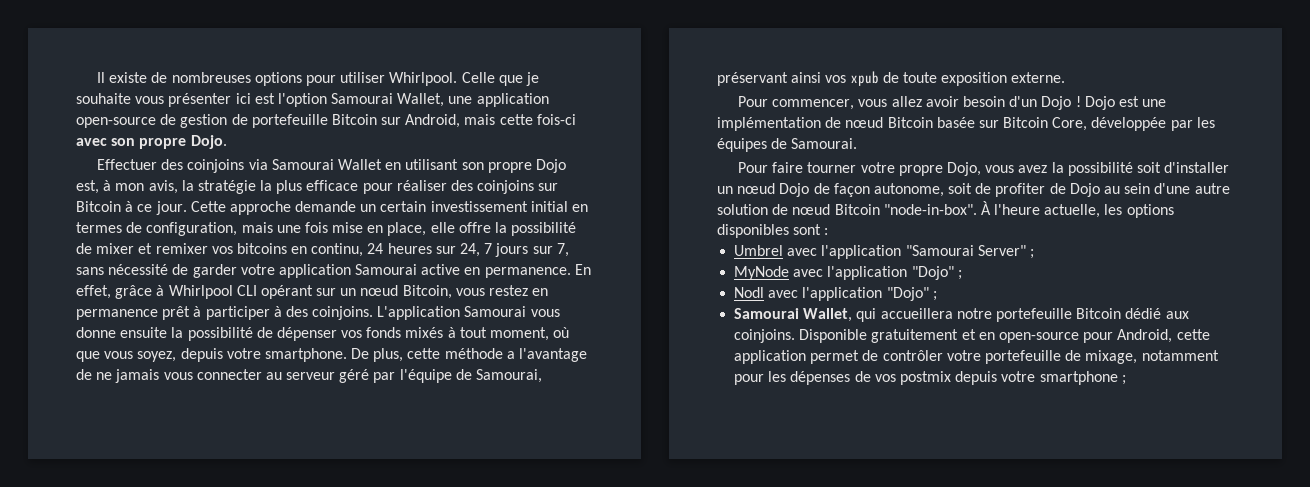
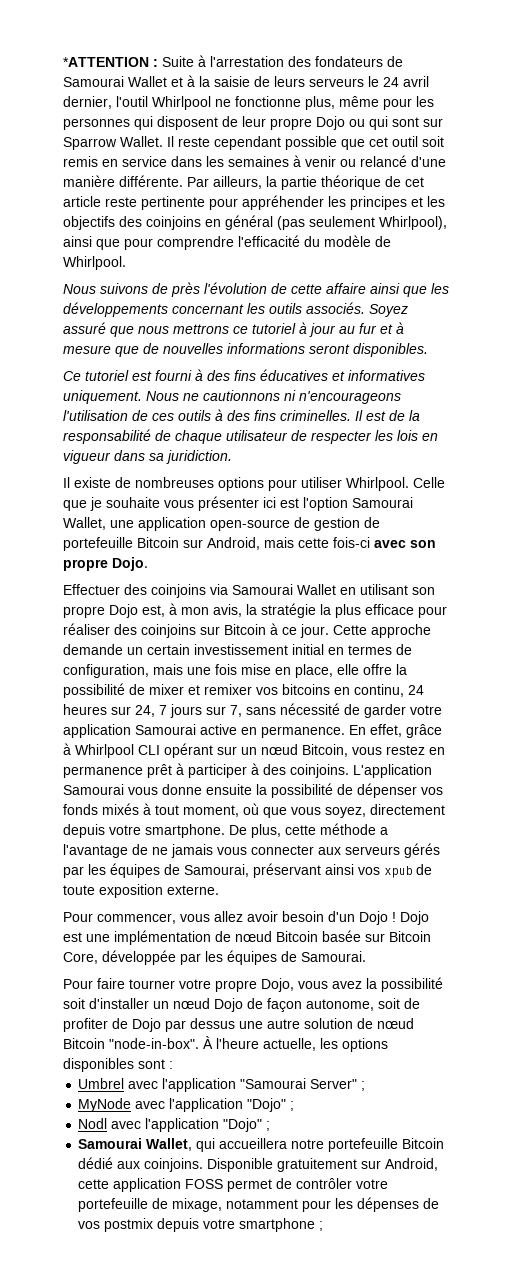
+ *ATTENTION : Suite à l'arrestation des fondateurs de Samourai Wallet et à la saisie de leurs serveurs le 24 avril dernier, l'outil Whirlpool ne fonctionne plus, même pour les personnes qui disposent de leur propre Dojo ou qui sont sur Sparrow Wallet. Il reste cependant possible que cet outil soit remis en service dans les semaines à venir ou relancé d'une manière différente. Par ailleurs, la partie théorique de cet article reste pertinente pour appréhender les principes et les objectifs des coinjoins en général (pas seulement Whirlpool), ainsi que pour comprendre l'efficacité du modèle de Whirlpool.
+ Nous suivons de près l'évolution de cette affaire ainsi que les développements concernant les outils associés. Soyez assuré que nous mettrons ce tutoriel à jour au fur et à mesure que de nouvelles informations seront disponibles.
+ Ce tutoriel est fourni à des fins éducatives et informatives uniquement. Nous ne cautionnons ni n'encourageons l'utilisation de ces outils à des fins criminelles. Il est de la responsabilité de chaque utilisateur de respecter les lois en vigueur dans sa juridiction.
- L'application Samourai vous donne ensuite la possibilité de dépenser vos fonds mixés à tout moment, où que vous soyez, depuis votre smartphone.
+ L'application Samourai vous donne ensuite la possibilité de dépenser vos fonds mixés à tout moment, où que vous soyez, directement depuis votre smartphone.
- De plus, cette méthode a l'avantage de ne jamais vous connecter au serveur géré par l'équipe de Samourai, préservant ainsi vos xpub de toute exposition externe.
+ De plus, cette méthode a l'avantage de ne jamais vous connecter aux serveurs gérés par les équipes de Samourai, préservant ainsi vos xpub de toute exposition externe.
- Pour faire tourner votre propre Dojo, vous avez la possibilité soit d'installer un nœud Dojo de façon autonome, soit de profiter de Dojo au sein d'une autre solution de nœud Bitcoin "node-in-box".
+ Pour faire tourner votre propre Dojo, vous avez la possibilité soit d'installer un nœud Dojo de façon autonome, soit de profiter de Dojo par dessus une autre solution de nœud Bitcoin "node-in-box".
- Disponible gratuitement et en open-source pour Android, cette application permet de contrôler votre portefeuille de mixage, notamment pour les dépenses de vos postmix depuis votre smartphone ;
+ Disponible gratuitement sur Android, cette application FOSS permet de contrôler votre portefeuille de mixage, notamment pour les dépenses de vos postmix depuis votre smartphone ;

